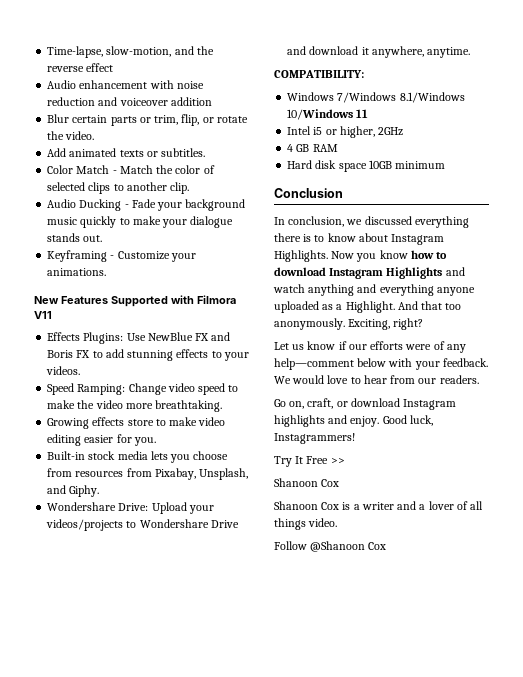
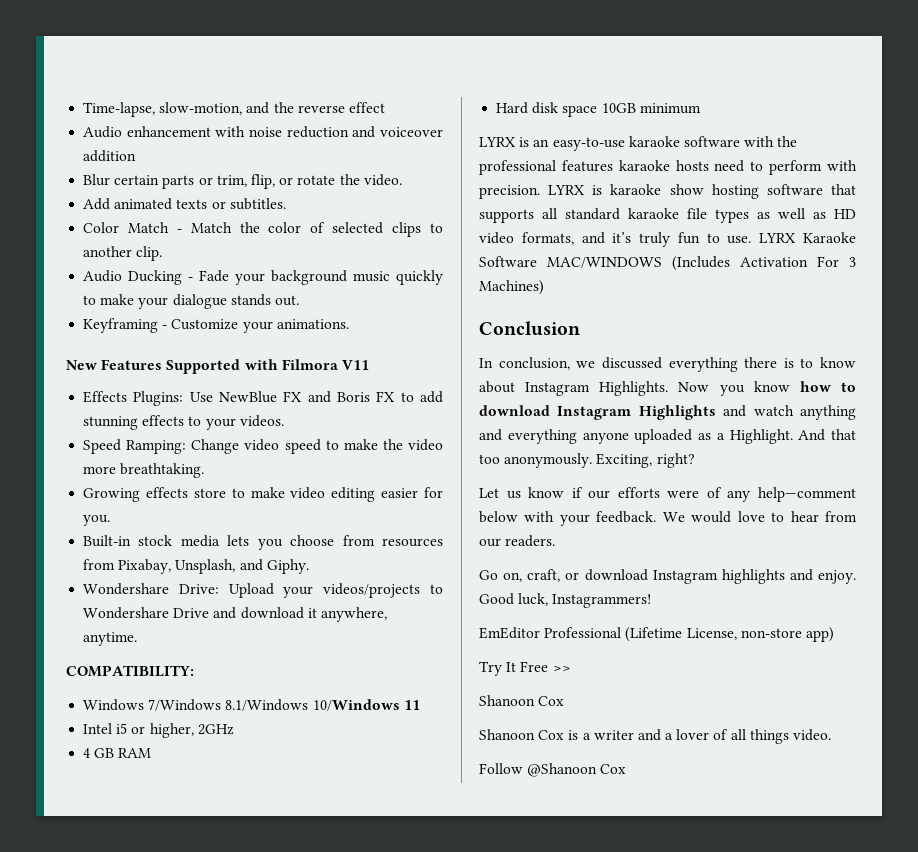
+ LYRX is an easy-to-use karaoke software with the professional features karaoke hosts need to perform with precision. LYRX is karaoke show hosting software that supports all standard karaoke file types as well as HD video formats, and it’s truly fun to use. LYRX Karaoke Software MAC/WINDOWS (Includes Activation For 3 Machines)
+ EmEditor Professional (Lifetime License, non-store app)

